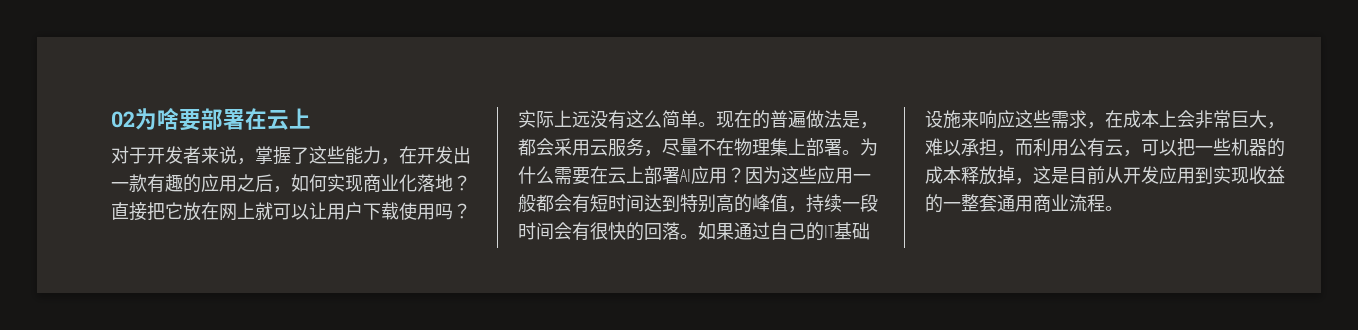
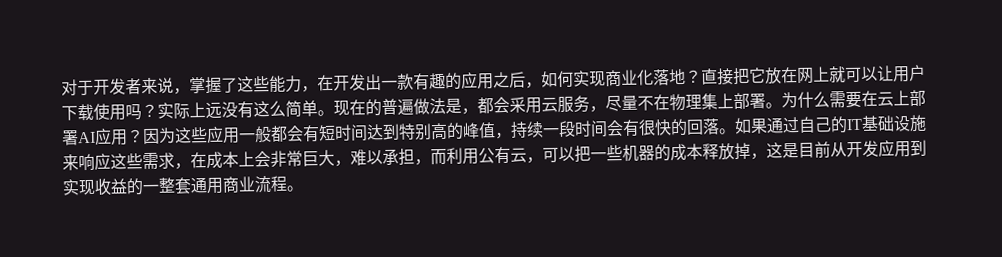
- 02为啥要部署在云上

